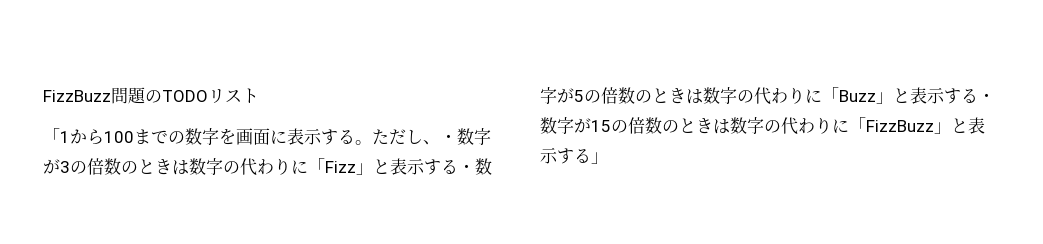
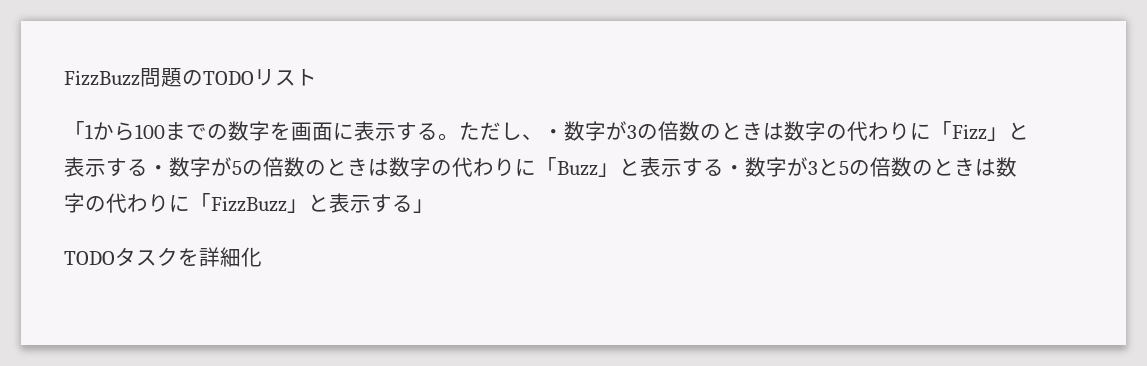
- ただし、・数字が3の倍数のときは数字の代わりに「Fizz」と表示する・数字が5の倍数のときは数字の代わりに「Buzz」と表示する・数字が15の倍数のときは数字の代わりに「FizzBuzz」と表示する」
+ ただし、・数字が3の倍数のときは数字の代わりに「Fizz」と表示する・数字が5の倍数のときは数字の代わりに「Buzz」と表示する・数字が3と5の倍数のときは数字の代わりに「FizzBuzz」と表示する」
+ TODOタスクを詳細化

